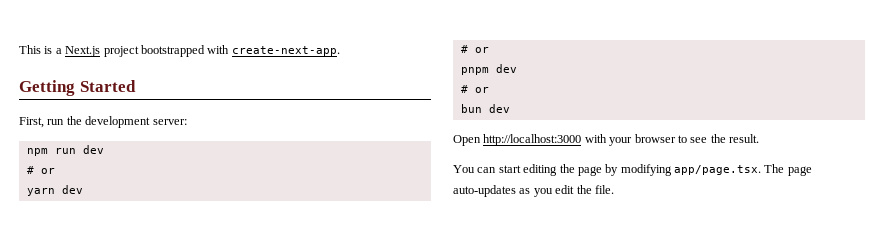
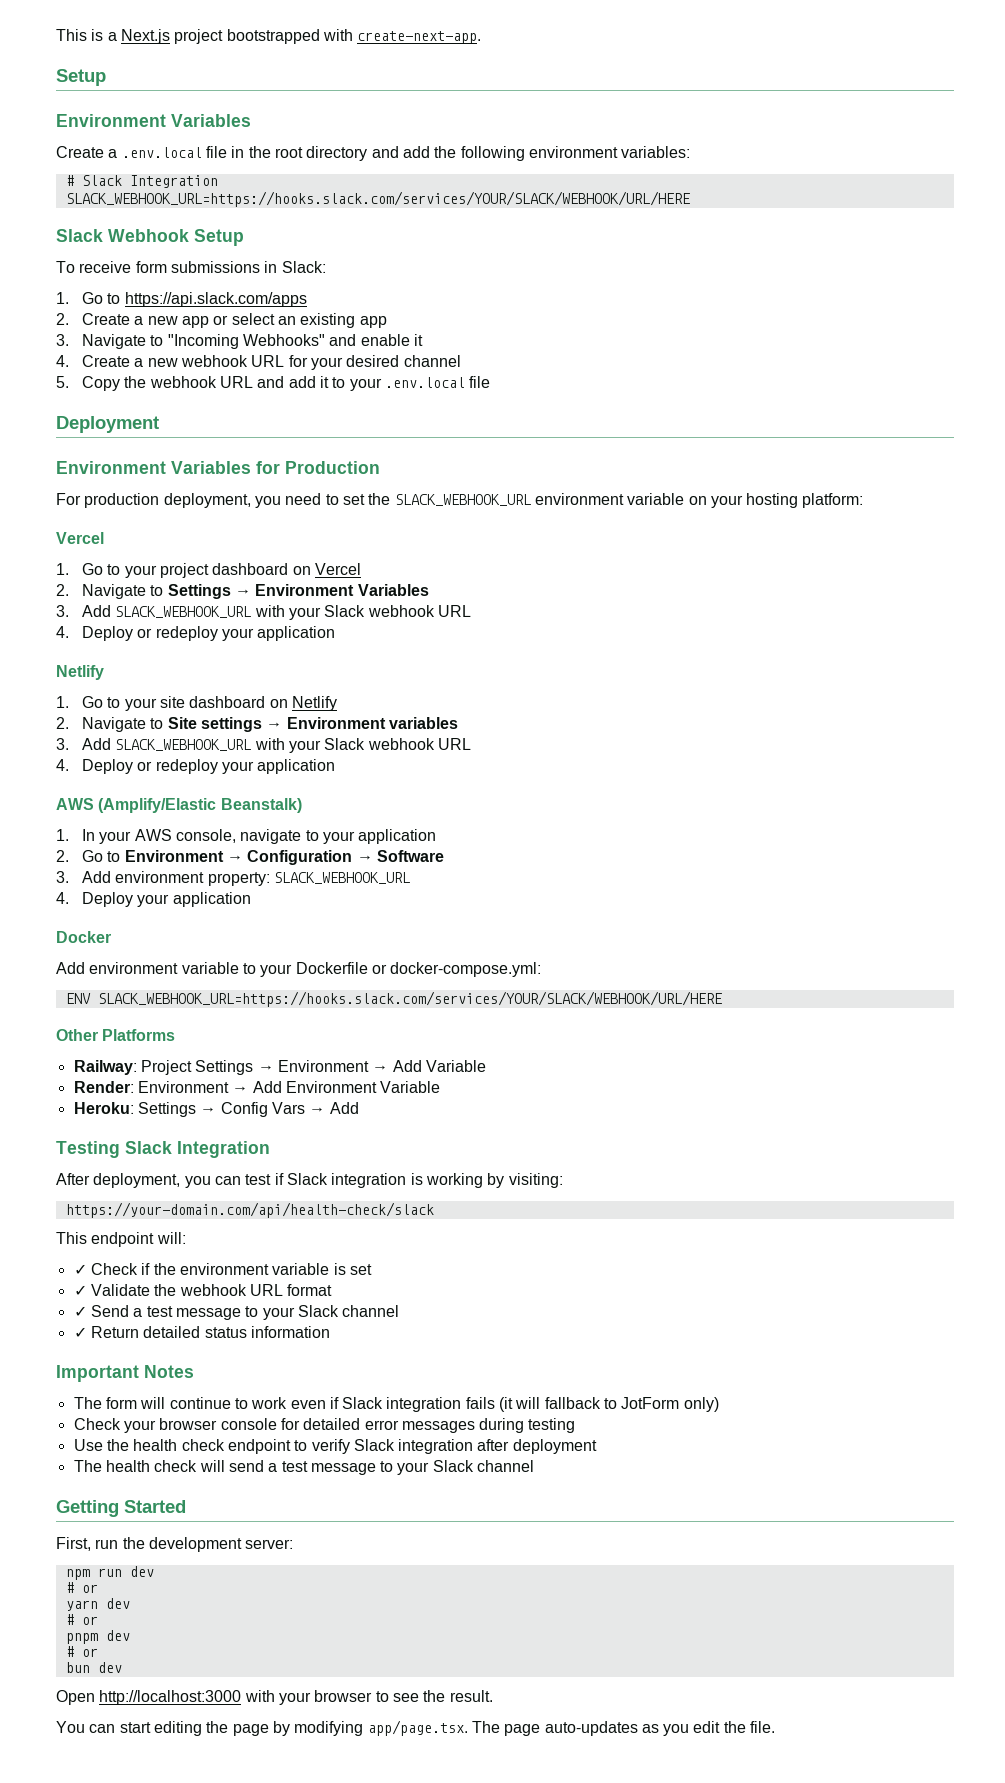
  This is a Next.js project bootstrapped with create-next-app.
+ Setup
+ Environment Variables
+ Create a .env.local file in the root directory and add the following environment variables:
+ # Slack Integration
+ SLACK_WEBHOOK_URL=https://hooks.slack.com/services/YOUR/SLACK/WEBHOOK/URL/HERE
+ Slack Webhook Setup
+ To receive form submissions in Slack:
+ 1. Go to https://api.slack.com/apps
+ 2. Create a new app or select an existing app
+ 3. Navigate to "Incoming Webhooks" and enable it
+ 4. Create a new webhook URL for your desired channel
+ 5. Copy the webhook URL and add it to your .env.local file
+ Deployment
+ Environment Variables for Production
+ For production deployment, you need to set the SLACK_WEBHOOK_URL environment variable on your hosting platform:
+ Vercel
+ 1. Go to your project dashboard on Vercel
+ 2. Navigate to Settings → Environment Variables
+ 3. Add SLACK_WEBHOOK_URL with your Slack webhook URL
+ 4. Deploy or redeploy your application
+ Netlify
+ 1. Go to your site dashboard on Netlify
+ 2. Navigate to Site settings → Environment variables
+ 3. Add SLACK_WEBHOOK_URL with your Slack webhook URL
+ 4. Deploy or redeploy your application
+ AWS (Amplify/Elastic Beanstalk)
+ 1. In your AWS console, navigate to your application
+ 2. Go to Environment → Configuration → Software
+ 3. Add environment property: SLACK_WEBHOOK_URL
+ 4. Deploy your application
+ Docker
+ Add environment variable to your Dockerfile or docker-compose.yml:
+ ENV SLACK_WEBHOOK_URL=https://hooks.slack.com/services/YOUR/SLACK/WEBHOOK/URL/HERE
+ Other Platforms
+ Railway: Project Settings → Environment → Add Variable
+ Render: Environment → Add Environment Variable
+ Heroku: Settings → Config Vars → Add
+ Testing Slack Integration
+ After deployment, you can test if Slack integration is working by visiting:
+ https://your-domain.com/api/health-check/slack
+ This endpoint will:
+ ✓ Check if the environment variable is set
+ ✓ Validate the webhook URL format
+ ✓ Send a test message to your Slack channel
+ ✓ Return detailed status information
+ Important Notes
+ The form will continue to work even if Slack integration fails (it will fallback to JotForm only)
+ Check your browser console for detailed error messages during testing
+ Use the health check endpoint to verify Slack integration after deployment
+ The health check will send a test message to your Slack channel

